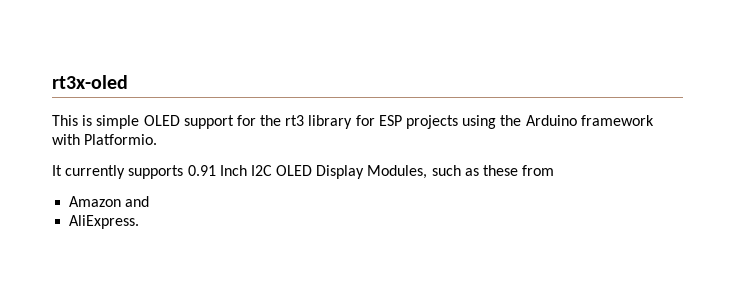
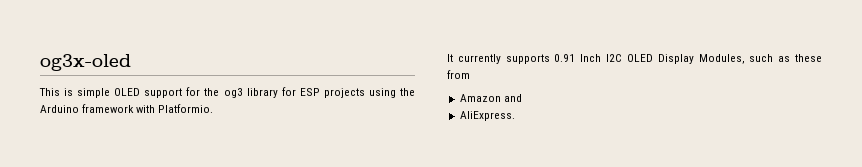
- rt3x-oled
+ og3x-oled
- This is simple OLED support for the rt3 library for ESP projects using the Arduino framework with Platformio.
+ This is simple OLED support for the og3 library for ESP projects using the Arduino framework with Platformio.

